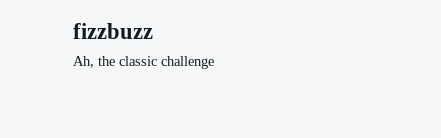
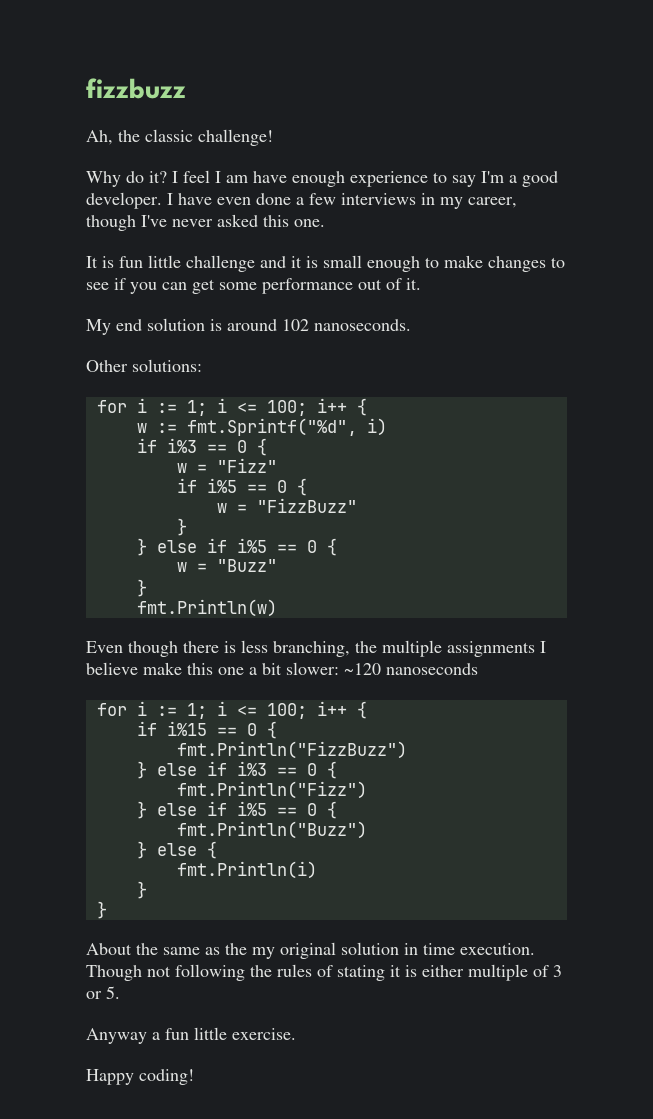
- Ah, the classic challenge
+ Ah, the classic challenge!
+ Why do it? I feel I am have enough experience to say I'm a good developer. I have even done a few interviews in my career, though I've never asked this one.
+ It is fun little challenge and it is small enough to make changes to see if you can get some performance out of it.
+ My end solution is around 102 nanoseconds.
+ Other solutions:
+ for i := 1; i <= 100; i++ {
+ w := fmt.Sprintf("%d", i)
+ if i%3 == 0 {
+ w = "Fizz"
+ if i%5 == 0 {
+ w = "FizzBuzz"
+ }
+ } else if i%5 == 0 {
+ w = "Buzz"
+ }
+ fmt.Println(w)
+ Even though there is less branching, the multiple assignments I believe make this one a bit slower: ~120 nanoseconds
+ for i := 1; i <= 100; i++ {
+ if i%15 == 0 {
+ fmt.Println("FizzBuzz")
+ } else if i%3 == 0 {
+ fmt.Println("Fizz")
+ } else if i%5 == 0 {
+ fmt.Println("Buzz")
+ } else {
+ fmt.Println(i)
+ }
+ }
+ About the same as the my original solution in time execution. Though not following the rules of stating it is either multiple of 3 or 5.
+ Anyway a fun little exercise.
+ Happy coding!

